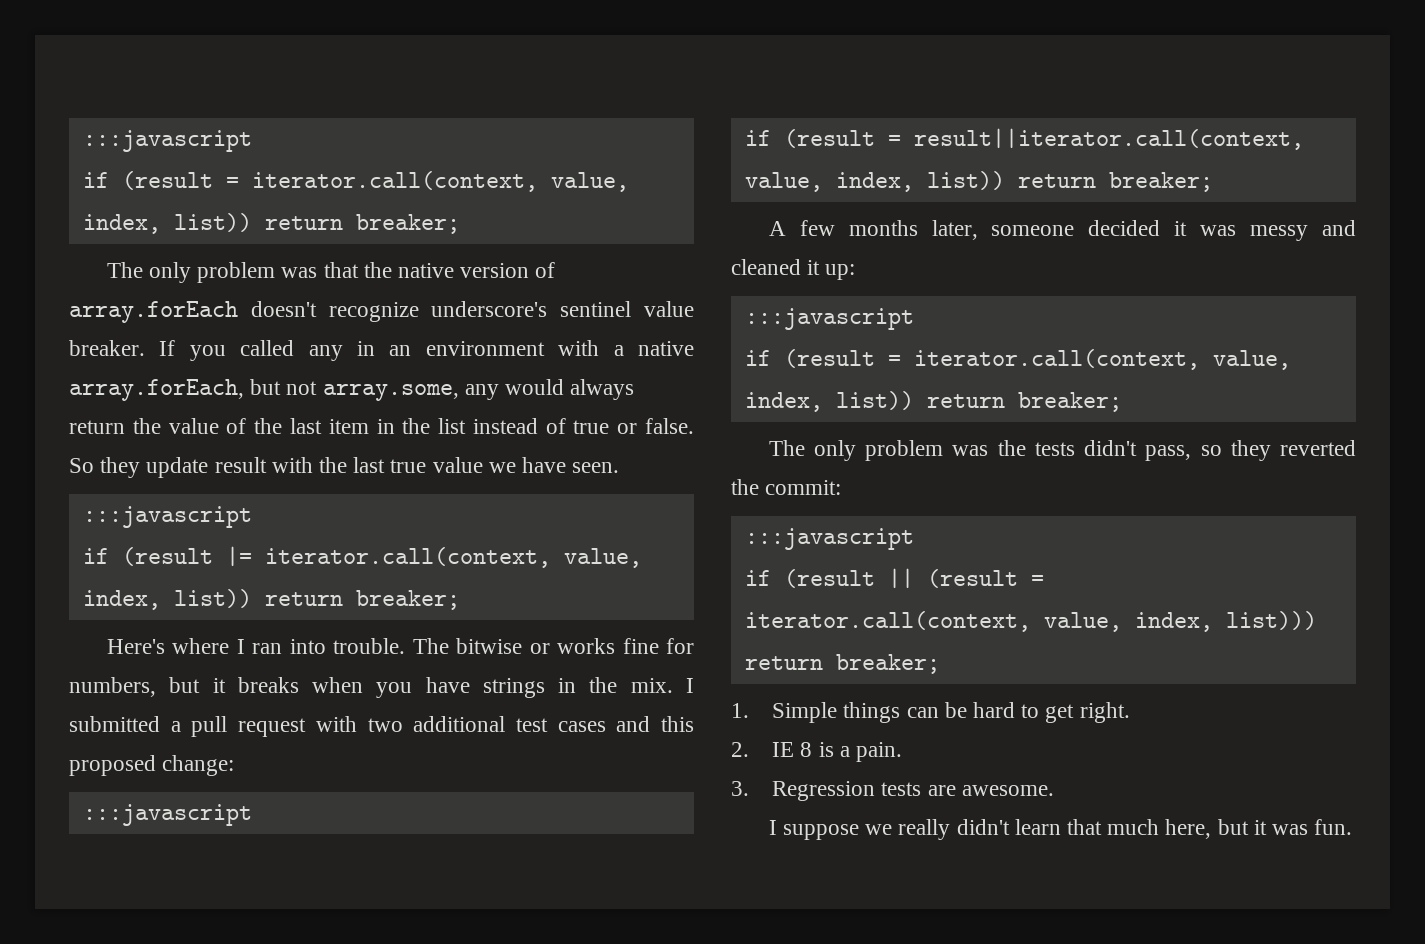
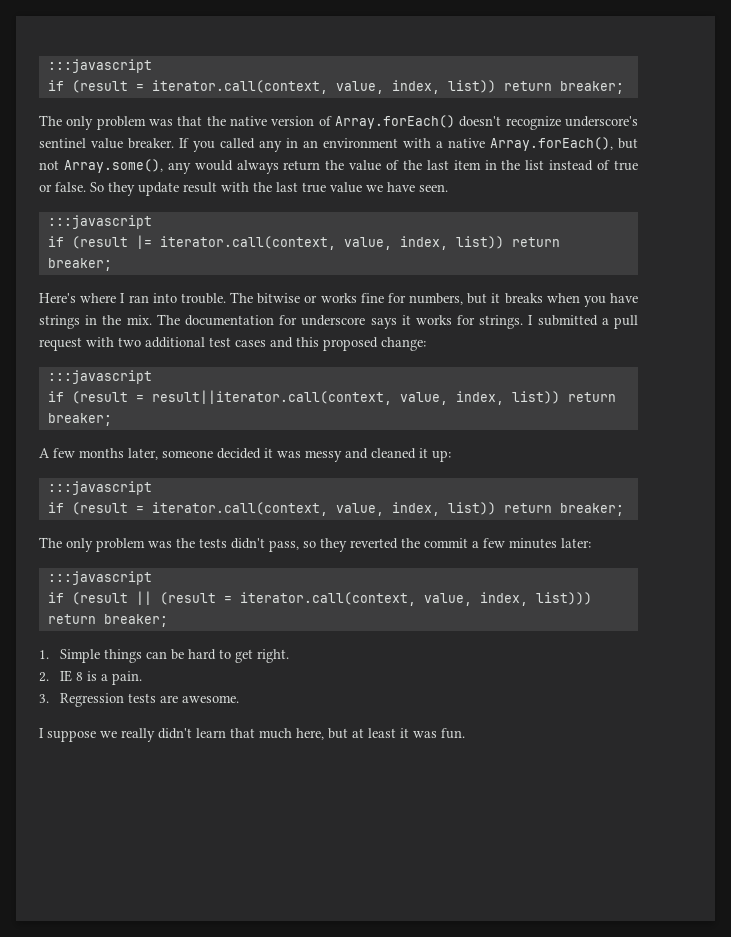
- The only problem was that the native version of array.forEach doesn't recognize underscore's sentinel value breaker.
+ The only problem was that the native version of Array.forEach() doesn't recognize underscore's sentinel value breaker.
- If you called any in an environment with a native array.forEach, but not array.some, any would always return the value of the last item in the list instead of true or false.
+ If you called any in an environment with a native Array.forEach(), but not Array.some(), any would always return the value of the last item in the list instead of true or false.
+ The documentation for underscore says it works for strings.
- The only problem was the tests didn't pass, so they reverted the commit:
+ The only problem was the tests didn't pass, so they reverted the commit a few minutes later:
- I suppose we really didn't learn that much here, but it was fun.
+ I suppose we really didn't learn that much here, but at least it was fun.

